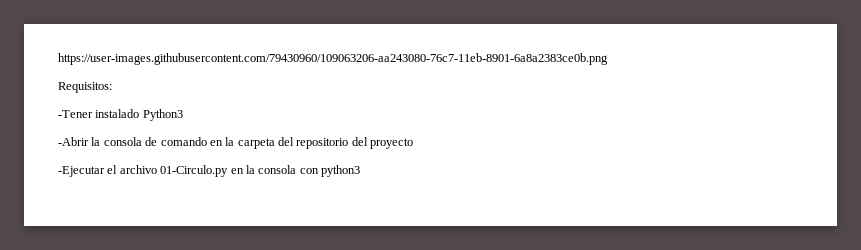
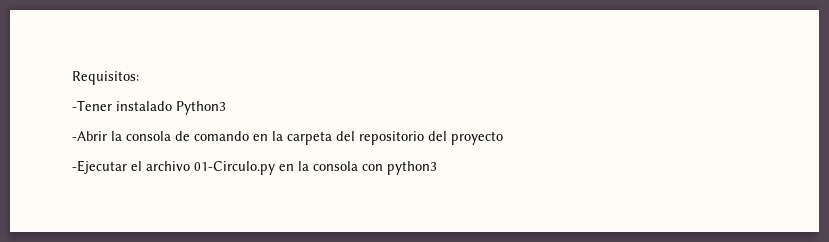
- https://user-images.githubusercontent.com/79430960/109063206-aa243080-76c7-11eb-8901-6a8a2383ce0b.png

